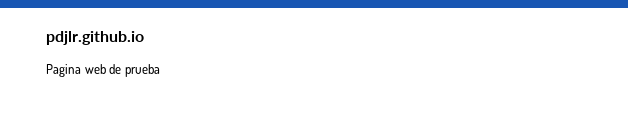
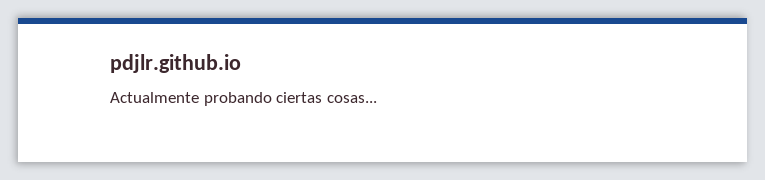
- Pagina web de prueba
+ Actualmente probando ciertas cosas...

